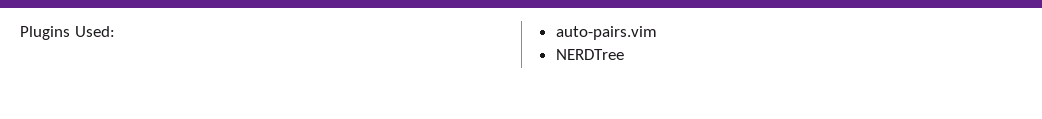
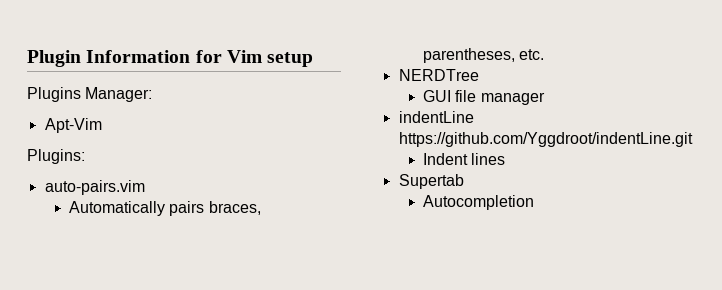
- Plugins Used:
+ Plugin Information for Vim setup
+ Plugins Manager:
+ Apt-Vim
+ Plugins:
  auto-pairs.vim
+ Automatically pairs braces, parentheses, etc.
  NERDTree
+ GUI file manager
+ indentLine https://github.com/Yggdroot/indentLine.git
+ Indent lines
+ Supertab
+ Autocompletion

